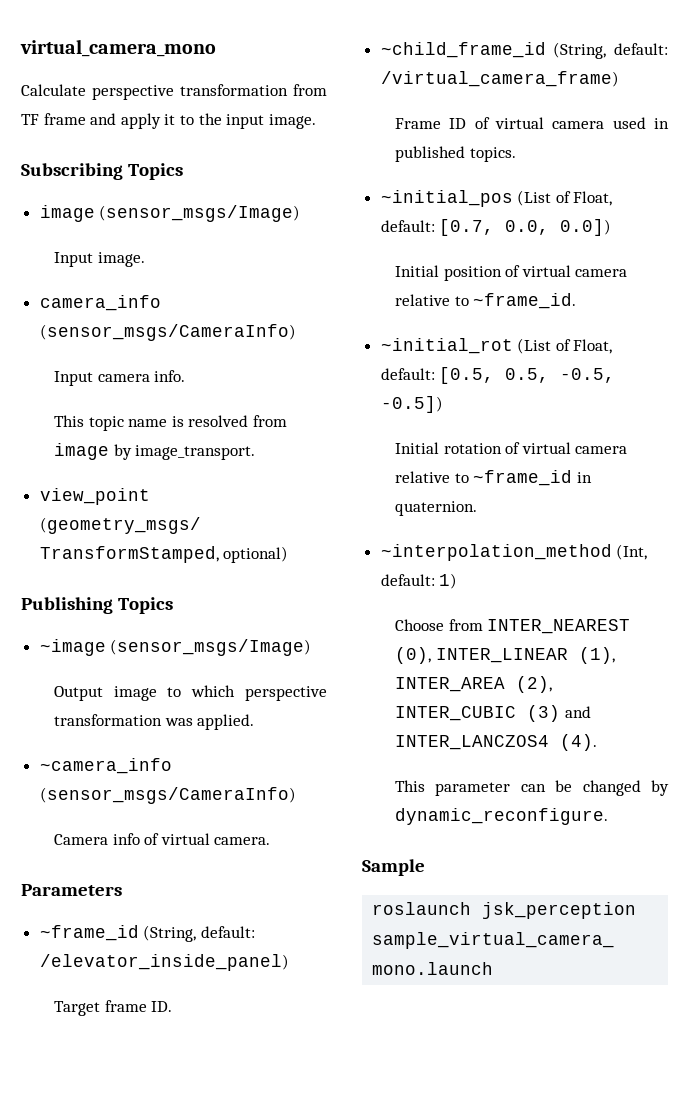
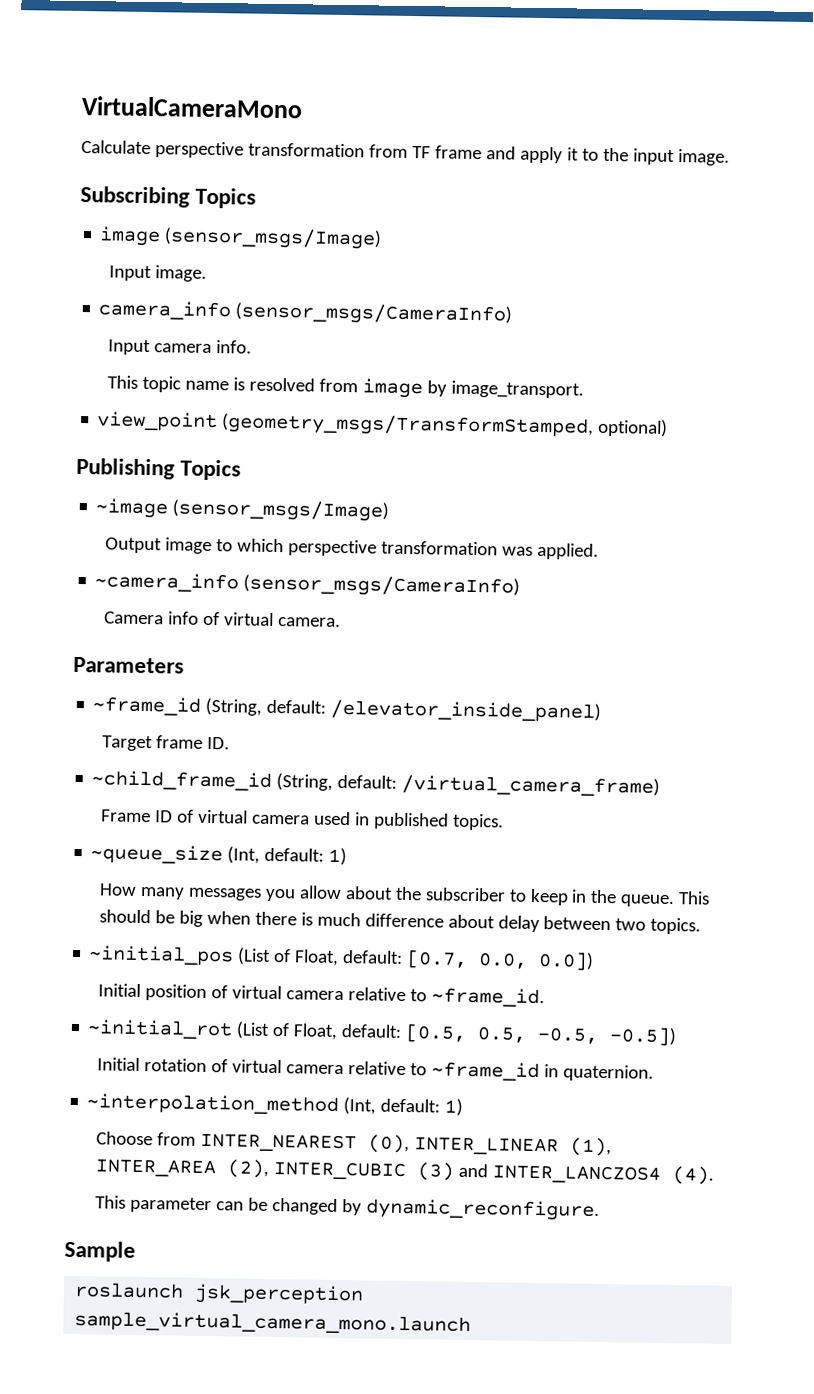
- virtual_camera_mono
+ VirtualCameraMono
+ ~queue_size (Int, default: 1)
+ How many messages you allow about the subscriber to keep in the queue. This should be big when there is much difference about delay between two topics.

